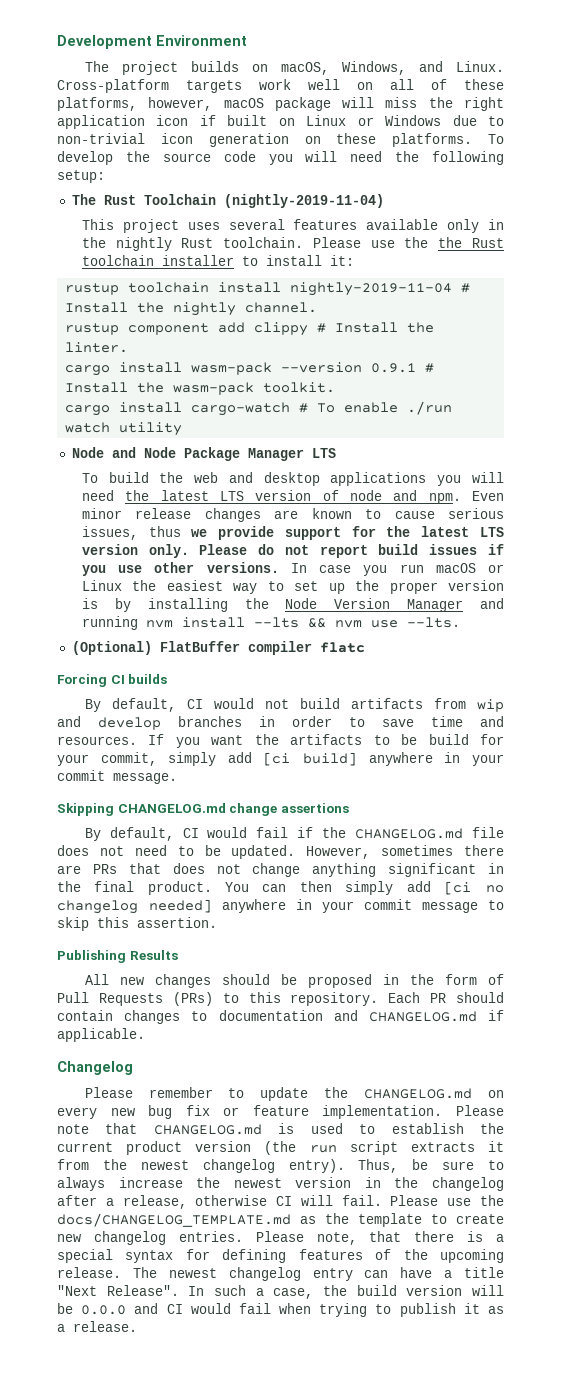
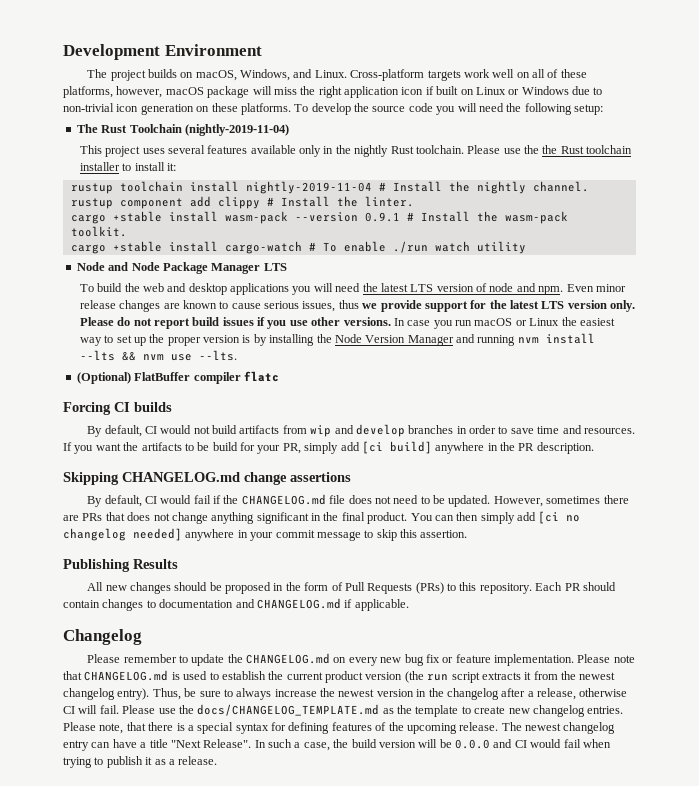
- cargo install wasm-pack --version 0.9.1 # Install the wasm-pack toolkit.
+ cargo +stable install wasm-pack --version 0.9.1 # Install the wasm-pack toolkit.
- cargo install cargo-watch # To enable ./run watch utility
+ cargo +stable install cargo-watch # To enable ./run watch utility
- If you want the artifacts to be build for your commit, simply add [ci build] anywhere in your commit message.
+ If you want the artifacts to be build for your PR, simply add [ci build] anywhere in the PR description.

